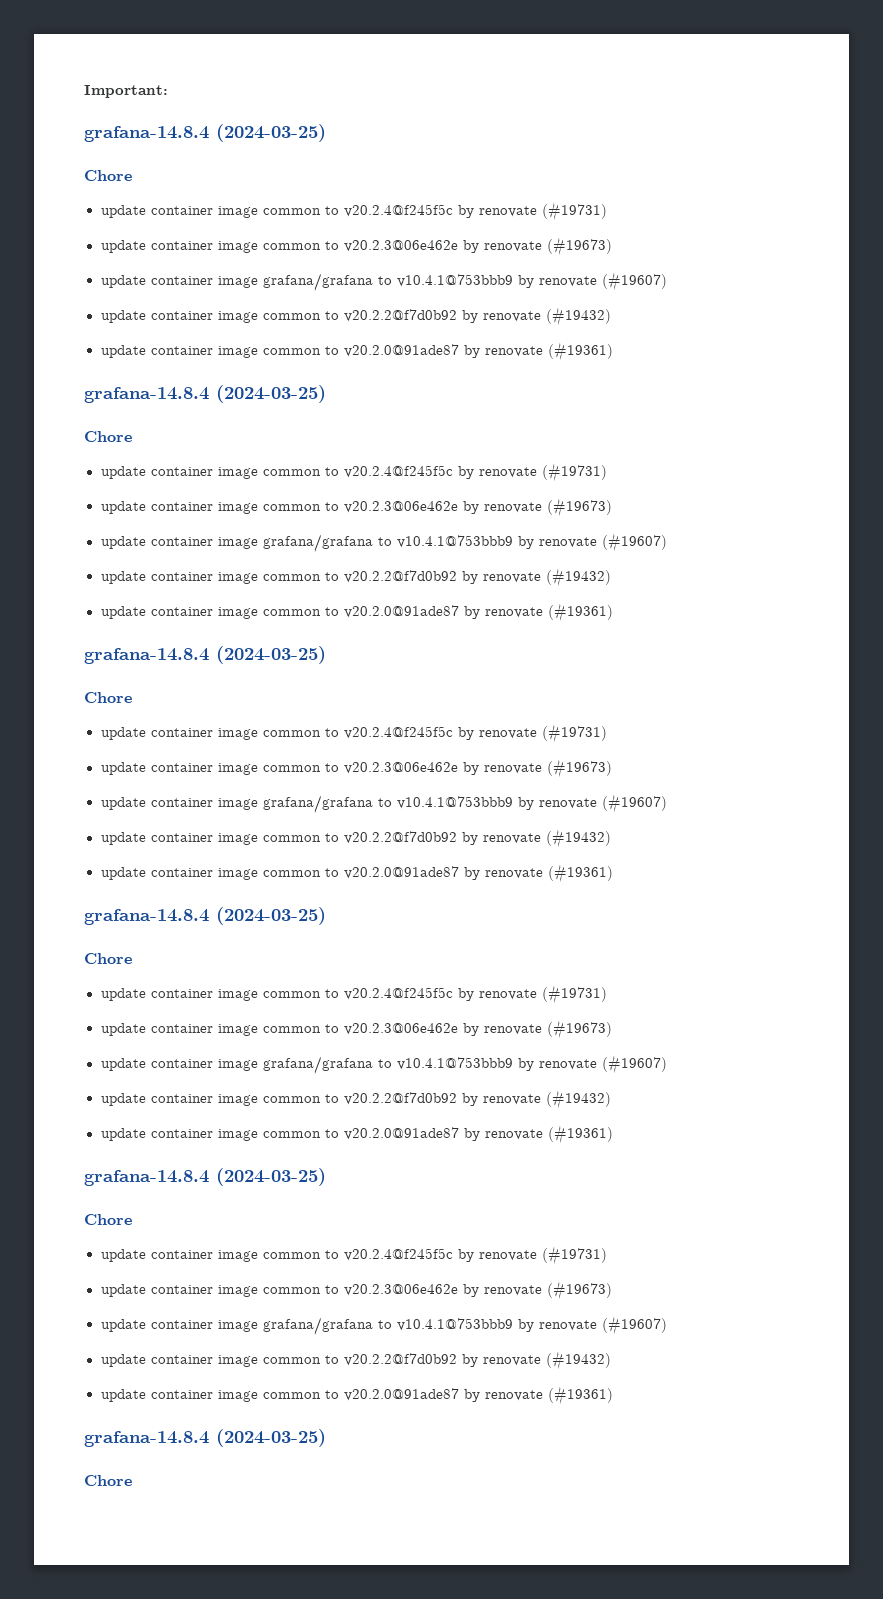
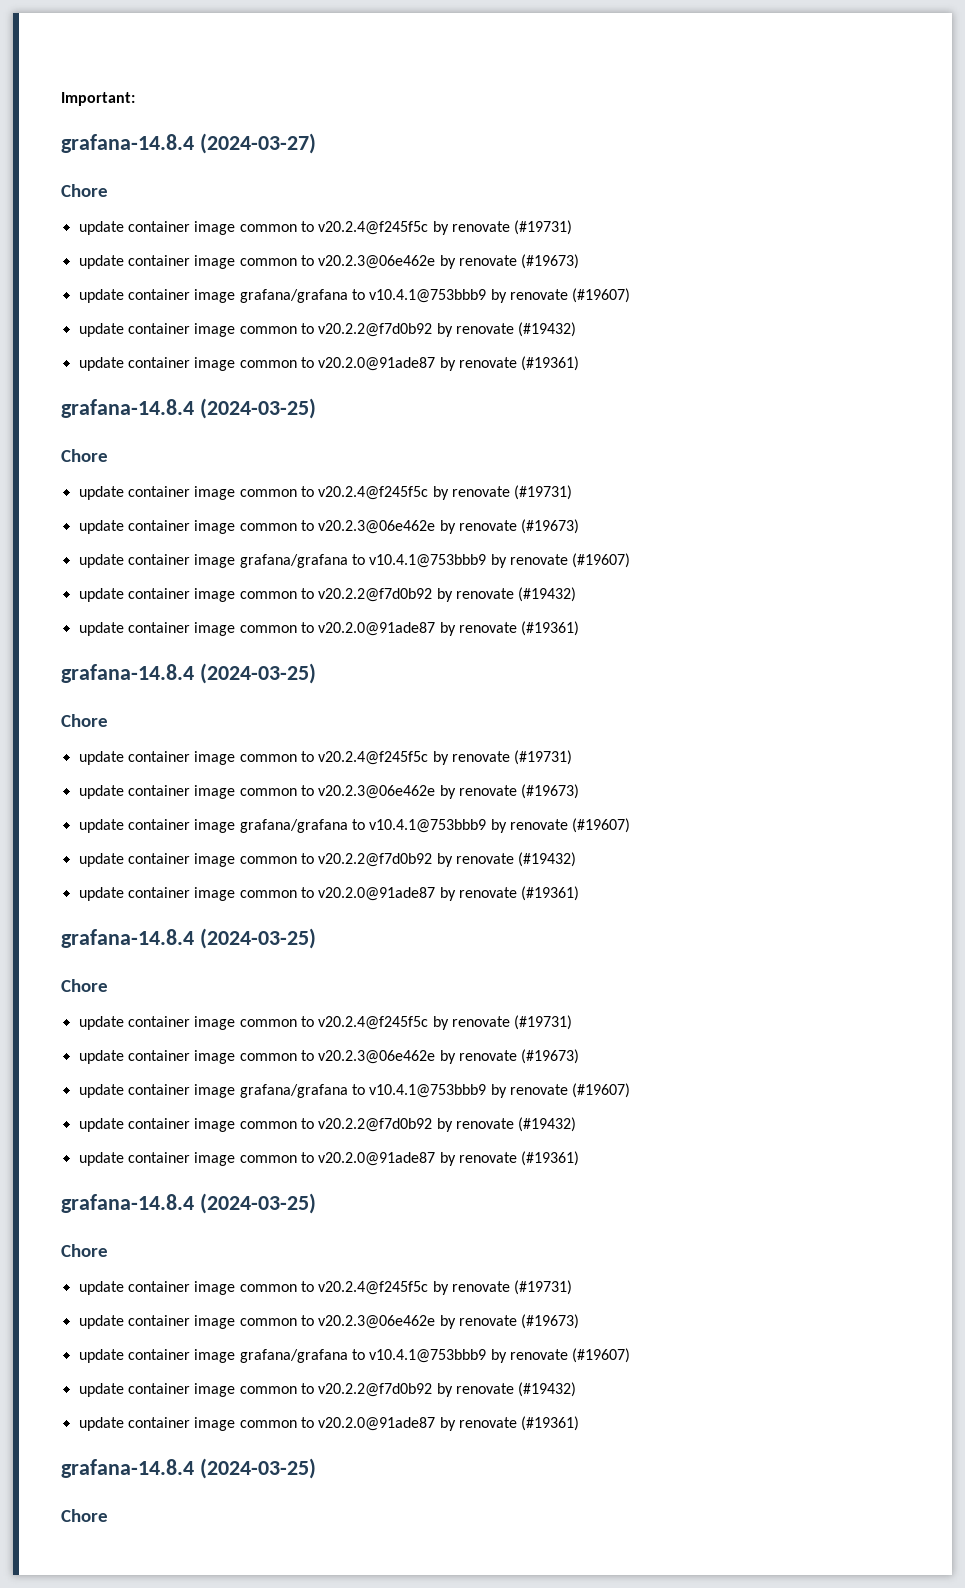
  Important:
- grafana-14.8.4 (2024-03-25)
+ grafana-14.8.4 (2024-03-27)

